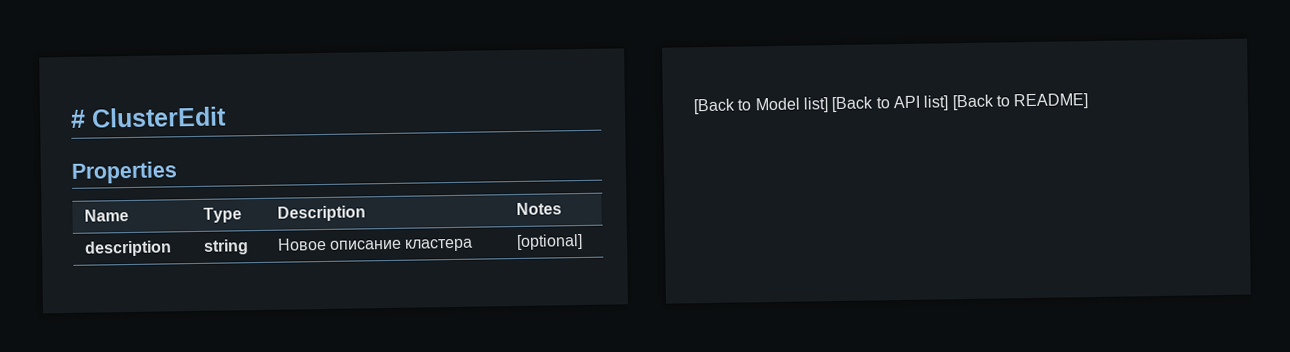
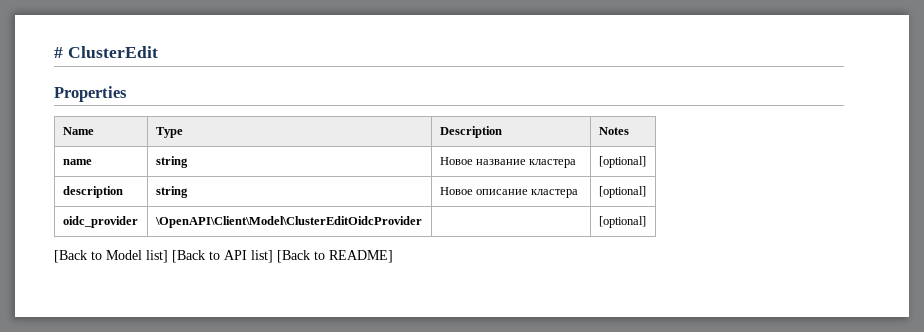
+ name | string | Новое название кластера | [optional]
+ oidc_provider | \OpenAPI\Client\Model\ClusterEditOidcProvider | | [optional]

